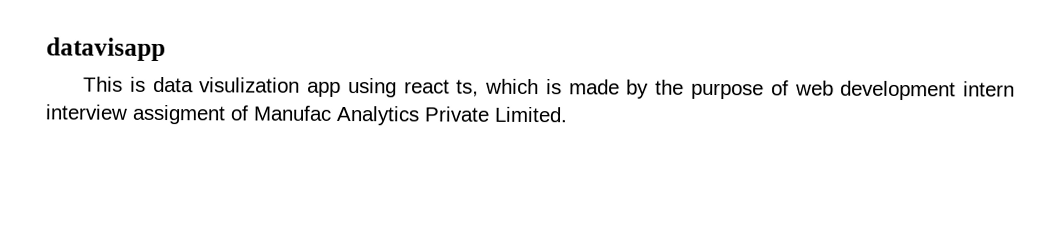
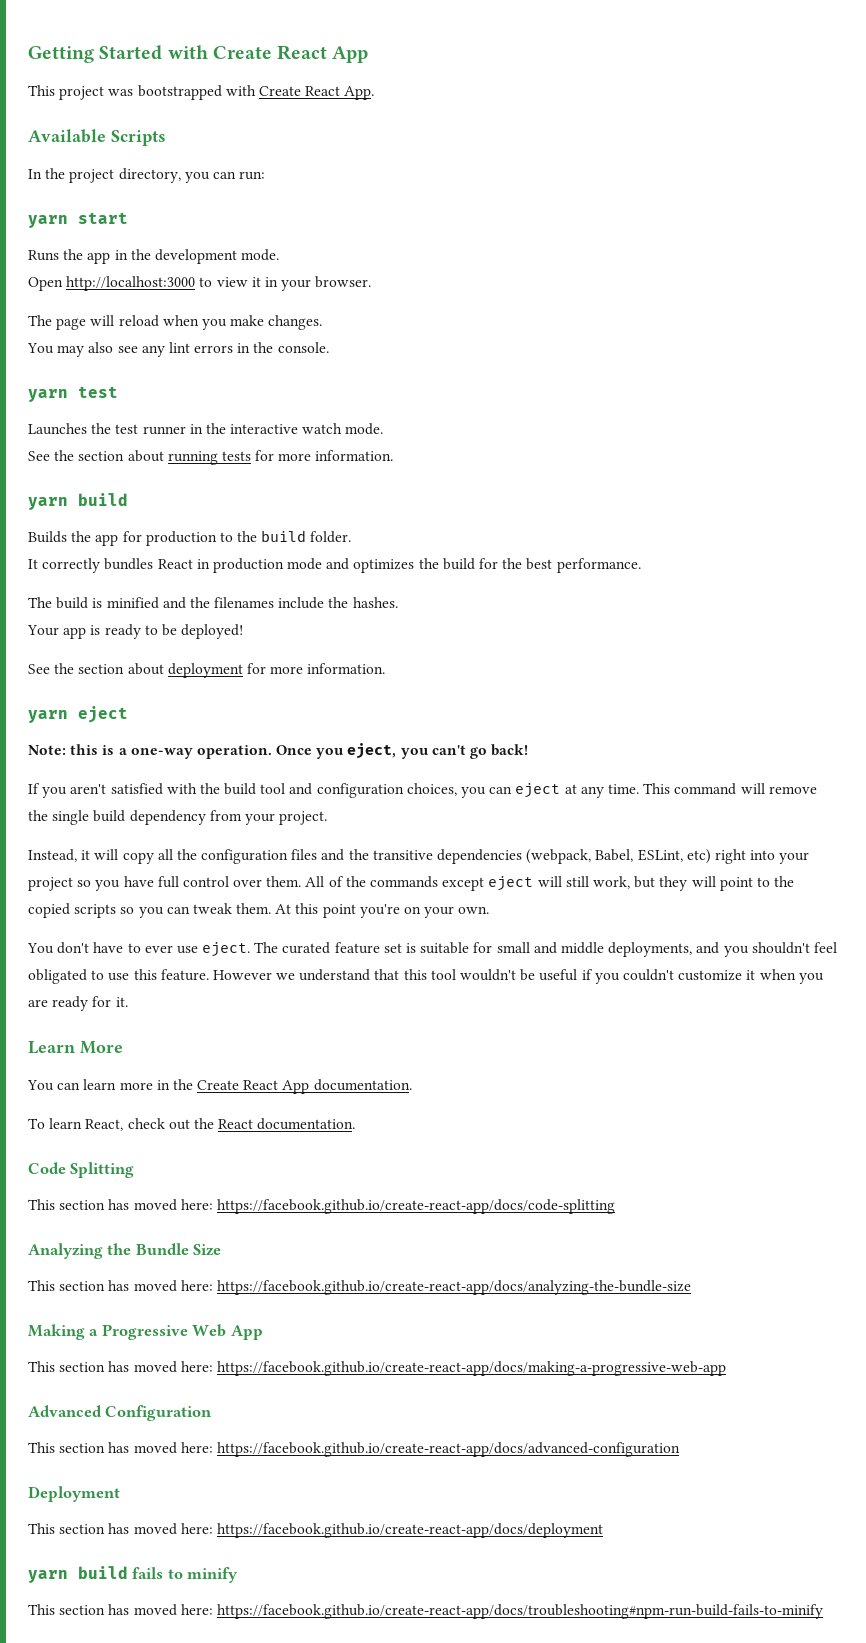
- datavisapp
- This is data visulization app using react ts, which is made by the purpose of web development intern interview assigment of Manufac Analytics Private Limited.
+ Getting Started with Create React App
+ This project was bootstrapped with Create React App.
+ Available Scripts
+ In the project directory, you can run:
+ yarn start
+ Runs the app in the development mode.
+ Open http://localhost:3000 to view it in your browser.
+ The page will reload when you make changes.
+ You may also see any lint errors in the console.
+ yarn test
+ Launches the test runner in the interactive watch mode.
+ See the section about running tests for more information.
+ yarn build
+ Builds the app for production to the build folder.
+ It correctly bundles React in production mode and optimizes the build for the best performance.
+ The build is minified and the filenames include the hashes.
+ Your app is ready to be deployed!
+ See the section about deployment for more information.
+ yarn eject
+ Note: this is a one-way operation. Once you eject, you can't go back!
+ If you aren't satisfied with the build tool and configuration choices, you can eject at any time. This command will remove the single build dependency from your project.
+ Instead, it will copy all the configuration files and the transitive dependencies (webpack, Babel, ESLint, etc) right into your project so you have full control over them. All of the commands except eject will still work, but they will point to the copied scripts so you can tweak them. At this point you're on your own.
+ You don't have to ever use eject. The curated feature set is suitable for small and middle deployments, and you shouldn't feel obligated to use this feature. However we understand that this tool wouldn't be useful if you couldn't customize it when you are ready for it.
+ Learn More
+ You can learn more in the Create React App documentation.
+ To learn React, check out the React documentation.
+ Code Splitting
+ This section has moved here: https://facebook.github.io/create-react-app/docs/code-splitting
+ Analyzing the Bundle Size
+ This section has moved here: https://facebook.github.io/create-react-app/docs/analyzing-the-bundle-size
+ Making a Progressive Web App
+ This section has moved here: https://facebook.github.io/create-react-app/docs/making-a-progressive-web-app
+ Advanced Configuration
+ This section has moved here: https://facebook.github.io/create-react-app/docs/advanced-configuration
+ Deployment
+ This section has moved here: https://facebook.github.io/create-react-app/docs/deployment
+ yarn build fails to minify
+ This section has moved here: https://facebook.github.io/create-react-app/docs/troubleshooting#npm-run-build-fails-to-minify

